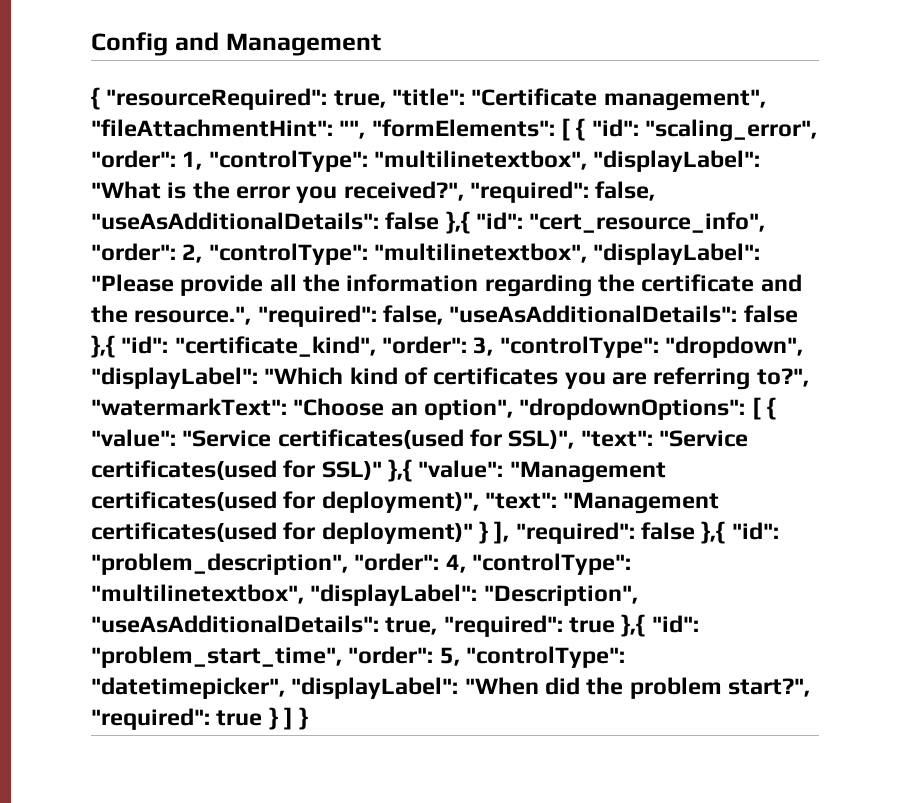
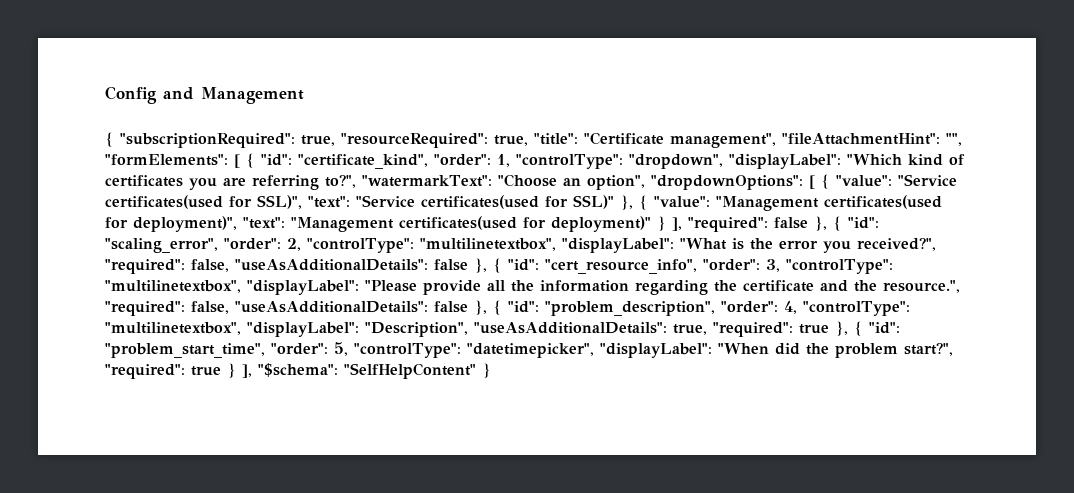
- { "resourceRequired":
+ { "subscriptionRequired": true, "resourceRequired":
- "scaling_error", "order":
+ "certificate_kind", "order":
- "multilinetextbox", "displayLabel": "What is the error you received?", "required": false, "useAsAdditionalDetails": false },{ "id": "cert_resource_info", "order": 2, "controlType": "multilinetextbox", "displayLabel": "Please provide all the information regarding the certificate and the resource.", "required": false, "useAsAdditionalDetails": false },{ "id": "certificate_kind", "order": 3, "controlType":
- "Service certificates(used for SSL)" },{ "value":
+ "Service certificates(used for SSL)" }, { "value":
- "Management certificates(used for deployment)" } ], "required": false },{ "id":
+ "Management certificates(used for deployment)" } ], "required": false }, { "id": "scaling_error", "order": 2, "controlType": "multilinetextbox", "displayLabel": "What is the error you received?", "required": false, "useAsAdditionalDetails": false }, { "id": "cert_resource_info", "order": 3, "controlType": "multilinetextbox", "displayLabel": "Please provide all the information regarding the certificate and the resource.", "required": false, "useAsAdditionalDetails": false }, { "id":
- true },{ "id":
+ true }, { "id":
- true } ] }
+ true } ], "$schema": "SelfHelpContent" }

